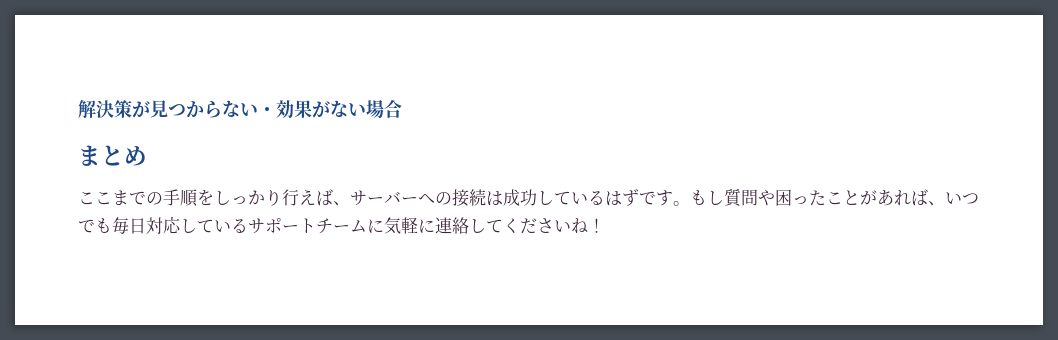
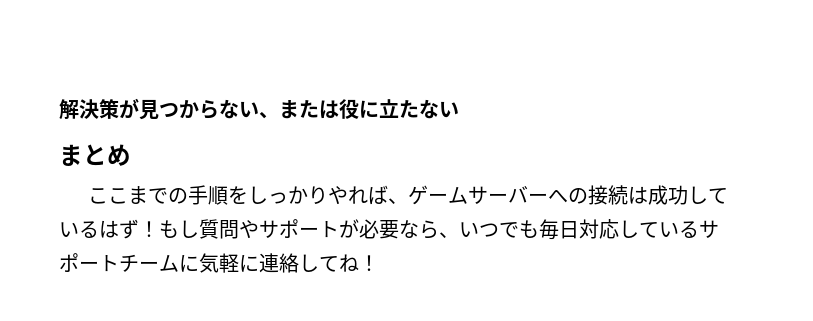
- 解決策が見つからない・効果がない場合
+ 解決策が見つからない、または役に立たない
- ここまでの手順をしっかり行えば、サーバーへの接続は成功しているはずです。
+ ここまでの手順をしっかりやれば、ゲームサーバーへの接続は成功しているはず！
- もし質問や困ったことがあれば、いつでも毎日対応しているサポートチームに気軽に連絡してくださいね！
+ もし質問やサポートが必要なら、いつでも毎日対応しているサポートチームに気軽に連絡してね！

